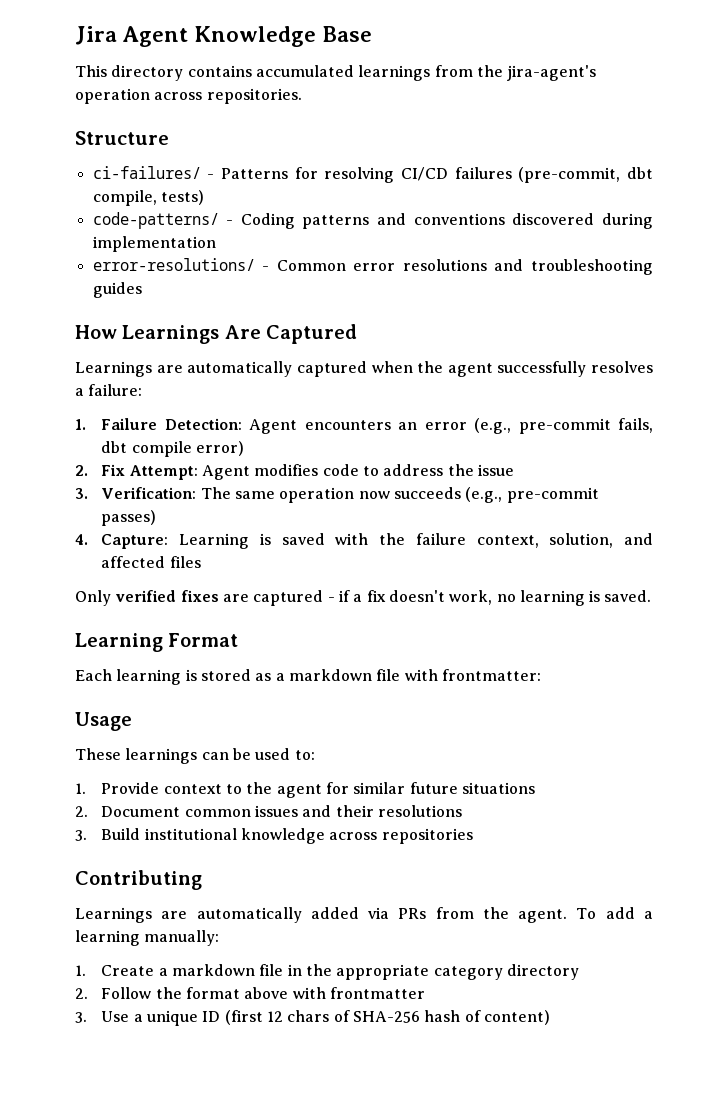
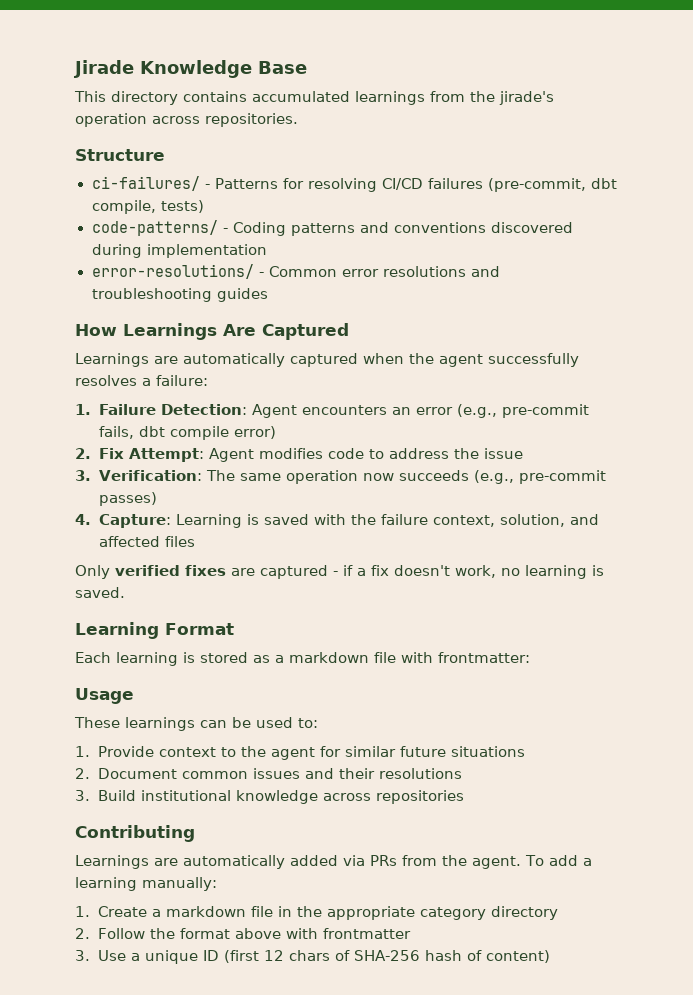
- Jira Agent Knowledge Base
+ Jirade Knowledge Base
- This directory contains accumulated learnings from the jira-agent's operation across repositories.
+ This directory contains accumulated learnings from the jirade's operation across repositories.

